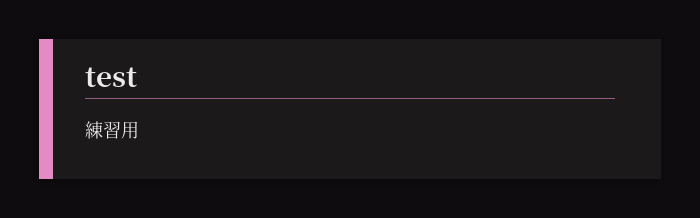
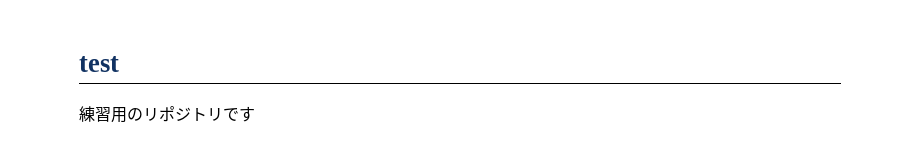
- 練習用
+ 練習用のリポジトリです

